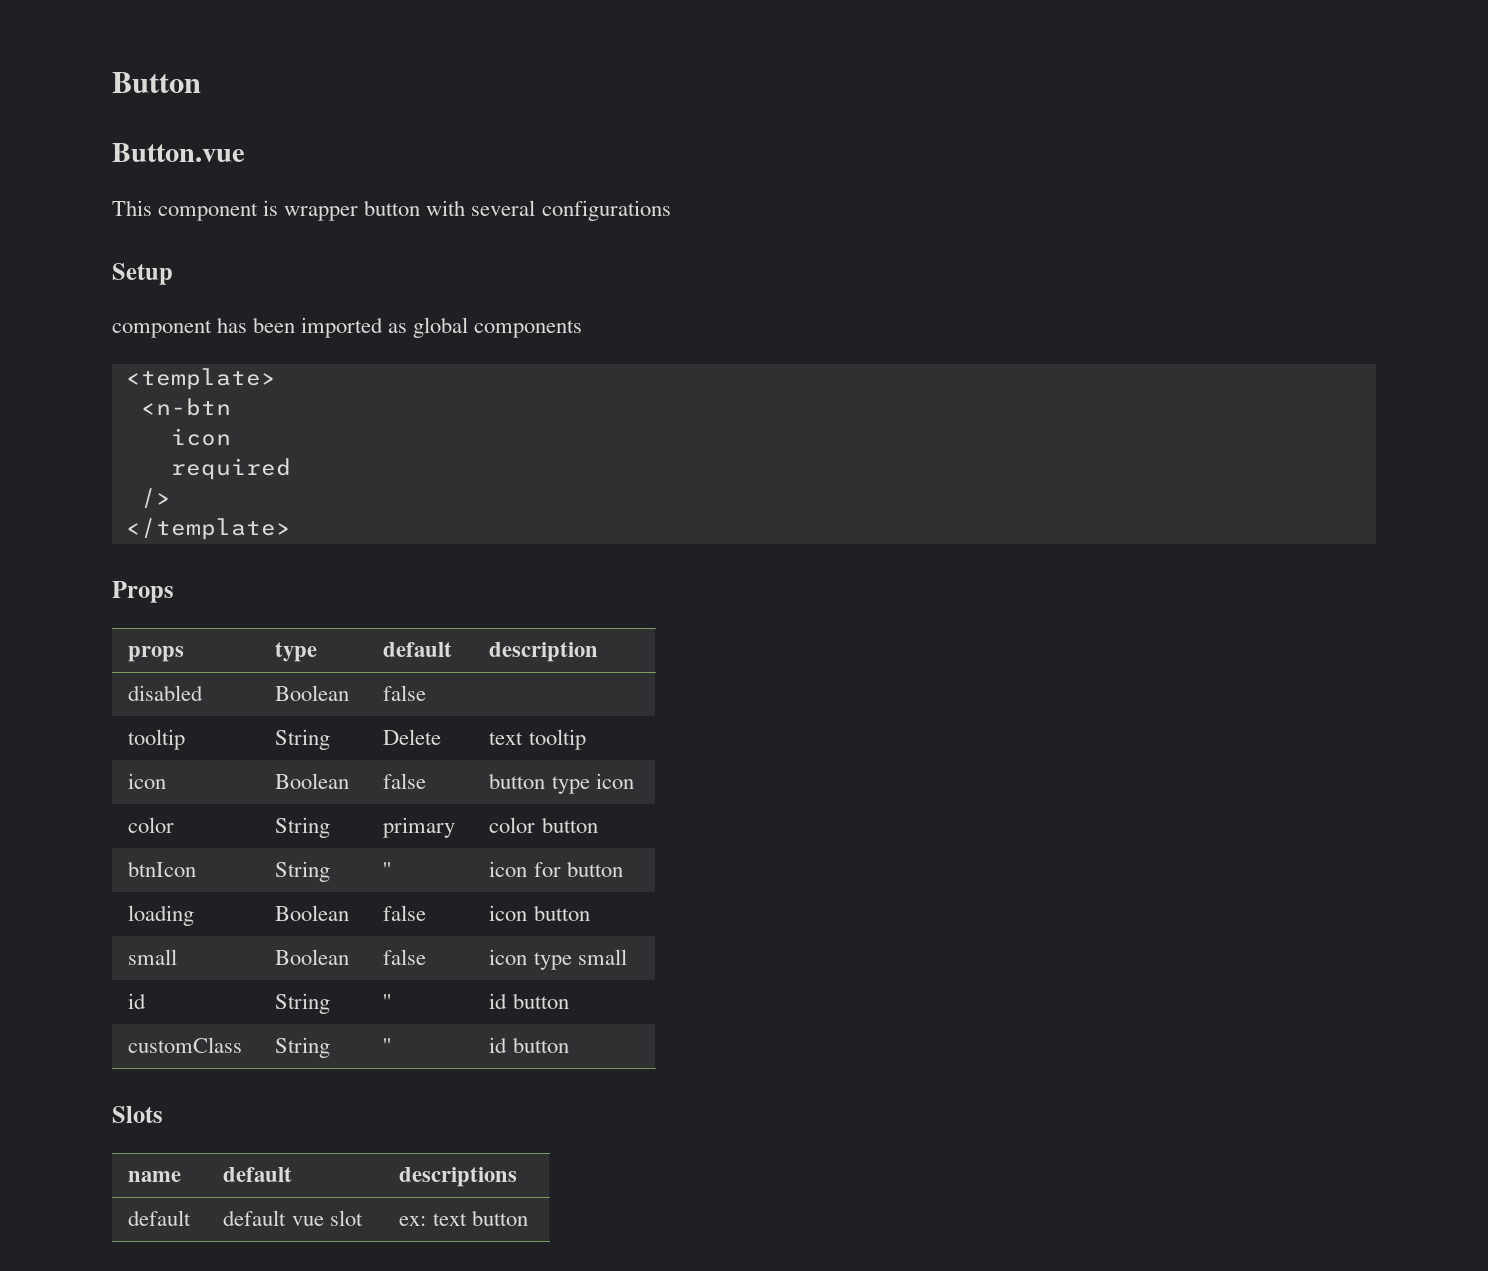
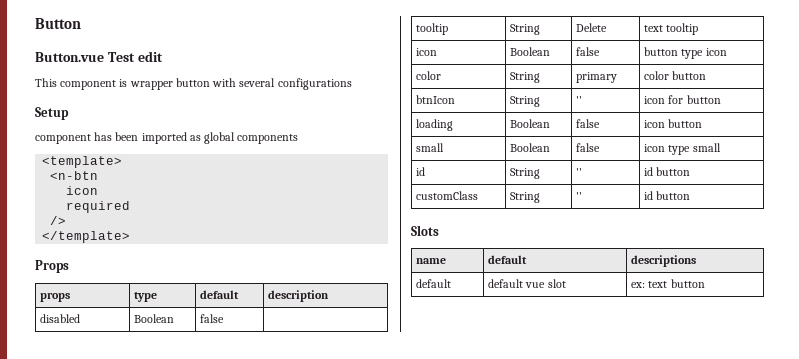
- Button.vue
+ Button.vue Test edit

